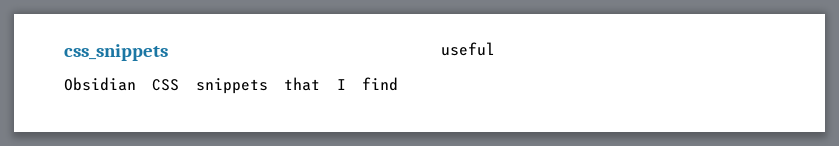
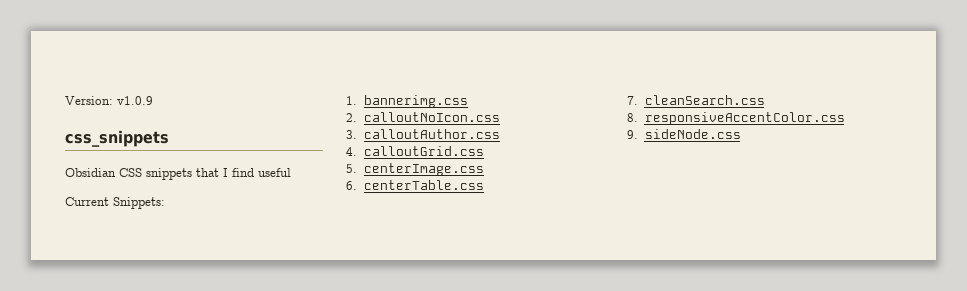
+ Version: v1.0.9
+ Current Snippets:
+ 1. bannerimg.css
+ 2. calloutNoIcon.css
+ 3. calloutAuthor.css
+ 4. calloutGrid.css
+ 5. centerImage.css
+ 6. centerTable.css
+ 7. cleanSearch.css
+ 8. responsiveAccentColor.css
+ 9. sideNode.css

